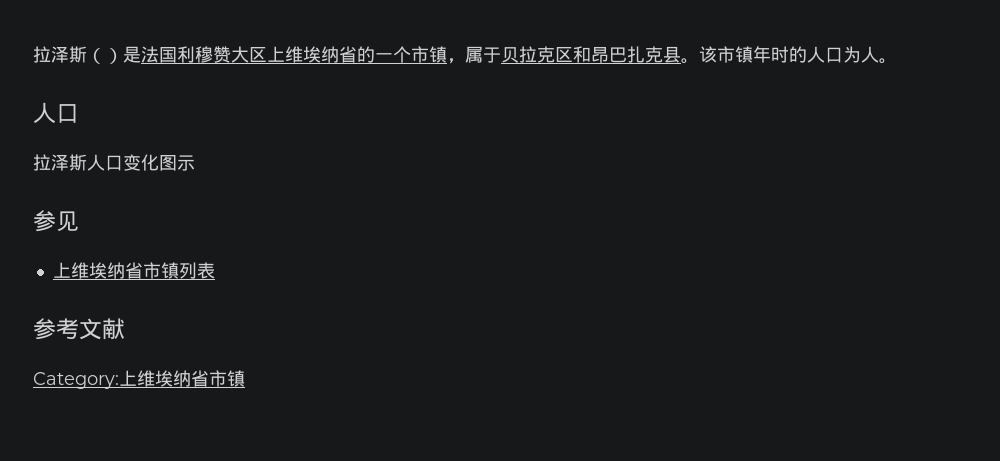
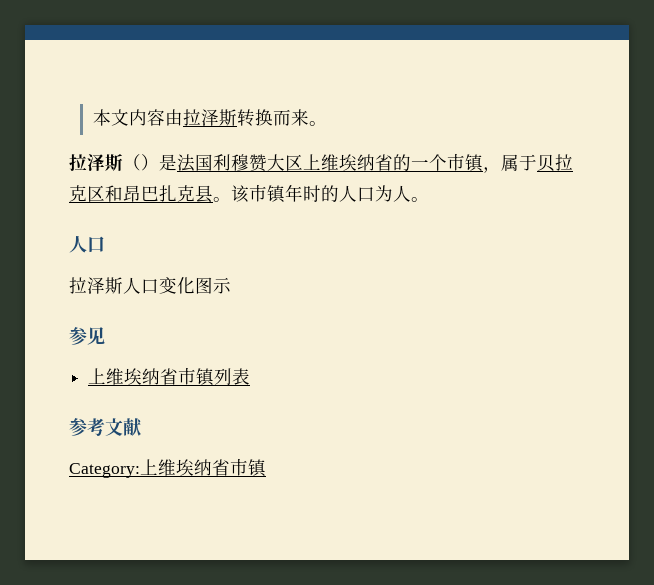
+ 本文内容由拉泽斯转换而来。

